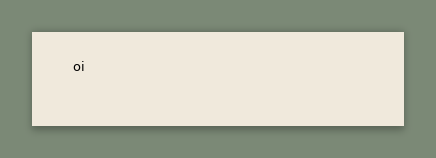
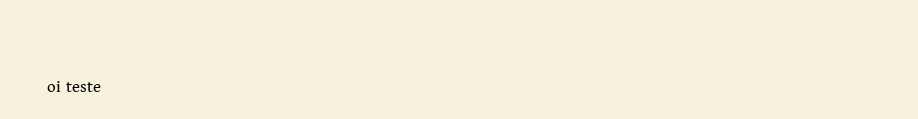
- oi
+ oi teste

